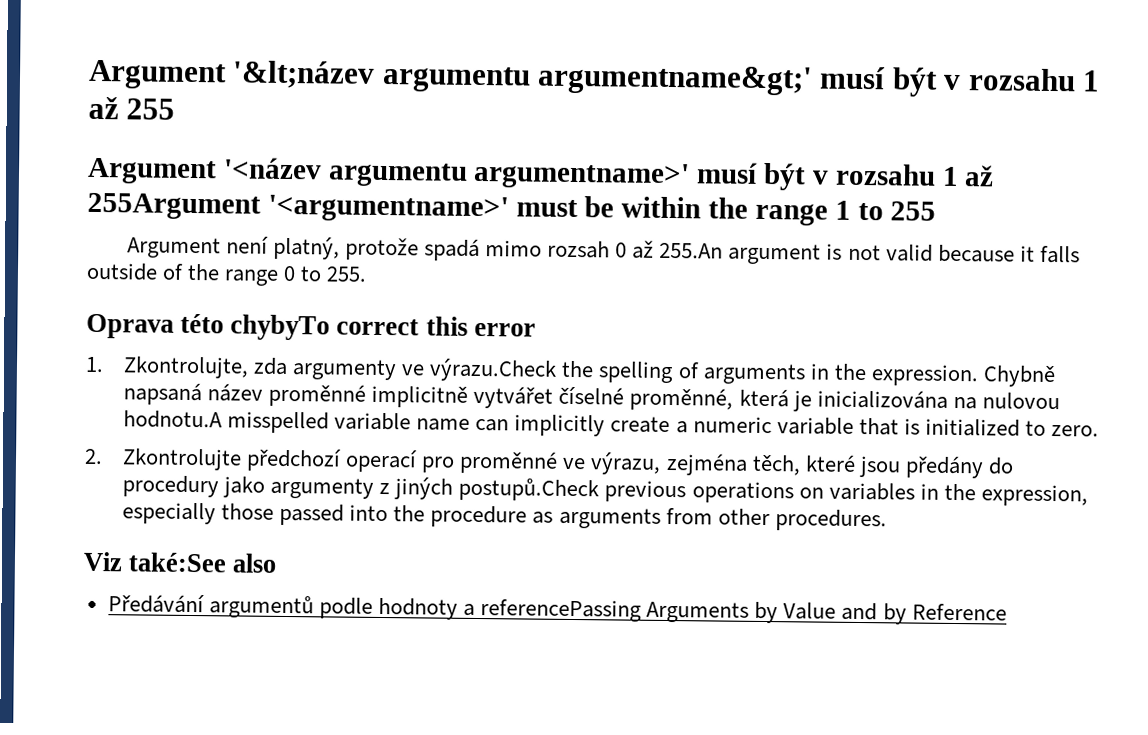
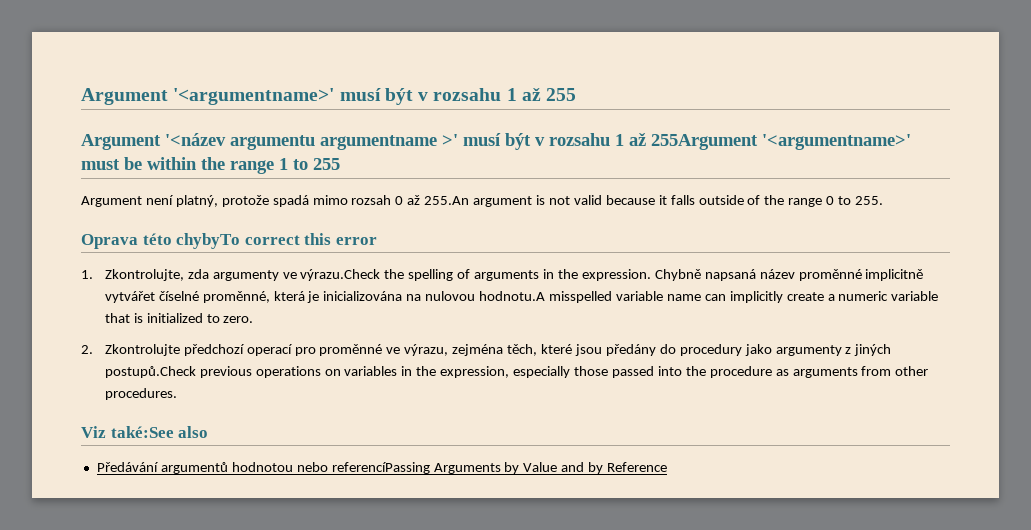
- Argument '&lt;název argumentu argumentname&gt;' musí být v rozsahu 1 až 255
+ Argument '<argumentname>' musí být v rozsahu 1 až 255
- Argument '<název argumentu argumentname>' musí být v rozsahu 1 až 255Argument '<argumentname>' must be within the range 1 to 255
+ Argument '<název argumentu argumentname >' musí být v rozsahu 1 až 255Argument '<argumentname>' must be within the range 1 to 255
- Předávání argumentů podle hodnoty a referencePassing Arguments by Value and by Reference
+ Předávání argumentů hodnotou nebo referencíPassing Arguments by Value and by Reference

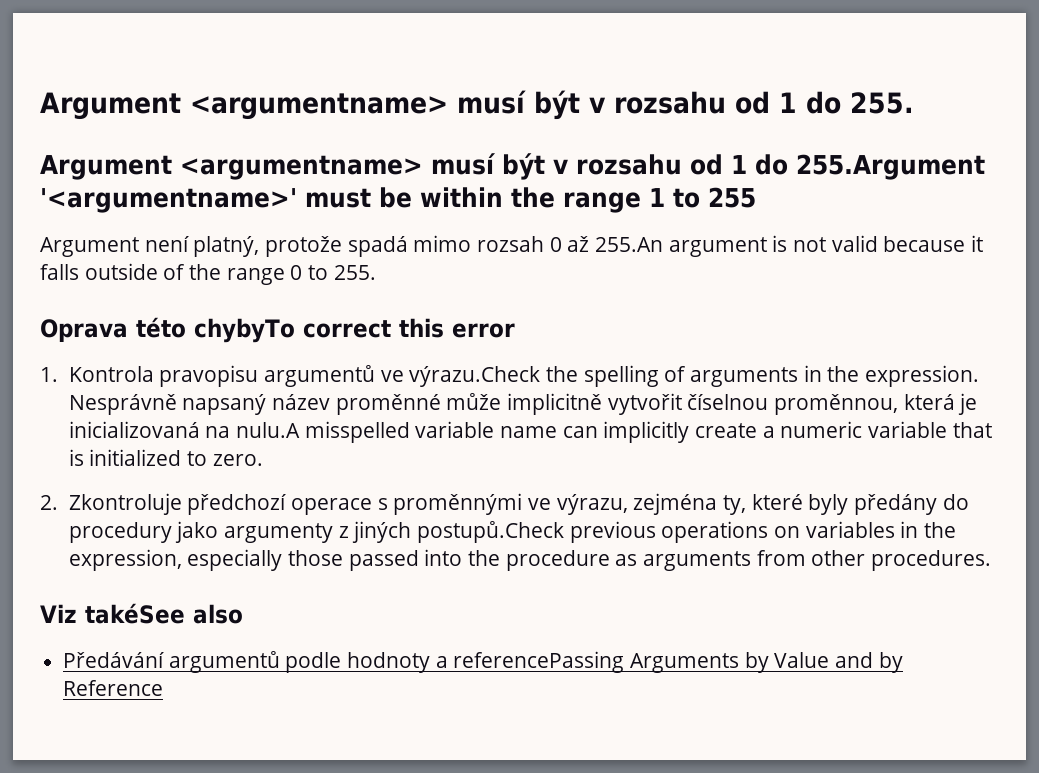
- Argument '<argumentname>' musí být v rozsahu 1 až 255
- Argument '<název argumentu argumentname >' musí být v rozsahu 1 až 255Argument '<argumentname>' must be within the range 1 to 255
+ Argument <argumentname> musí být v rozsahu od 1 do 255.
+ Argument <argumentname> musí být v rozsahu od 1 do 255.Argument '<argumentname>' must be within the range 1 to 255
- 1. Zkontrolujte, zda argumenty ve výrazu.Check the spelling of arguments in the expression.
+ 1. Kontrola pravopisu argumentů ve výrazu.Check the spelling of arguments in the expression.
- Chybně napsaná název proměnné implicitně vytvářet číselné proměnné, která je inicializována na nulovou hodnotu.A misspelled variable name can implicitly create a numeric variable that is initialized to zero.
+ Nesprávně napsaný název proměnné může implicitně vytvořit číselnou proměnnou, která je inicializovaná na nulu.A misspelled variable name can implicitly create a numeric variable that is initialized to zero.
- 2. Zkontrolujte předchozí operací pro proměnné ve výrazu, zejména těch, které jsou předány do procedury jako argumenty z jiných postupů.Check previous operations on variables in the expression, especially those passed into the procedure as arguments from other procedures.
+ 2. Zkontroluje předchozí operace s proměnnými ve výrazu, zejména ty, které byly předány do procedury jako argumenty z jiných postupů.Check previous operations on variables in the expression, especially those passed into the procedure as arguments from other procedures.
- Viz také:See also
+ Viz takéSee also
- Předávání argumentů hodnotou nebo referencíPassing Arguments by Value and by Reference
+ Předávání argumentů podle hodnoty a referencePassing Arguments by Value and by Reference

